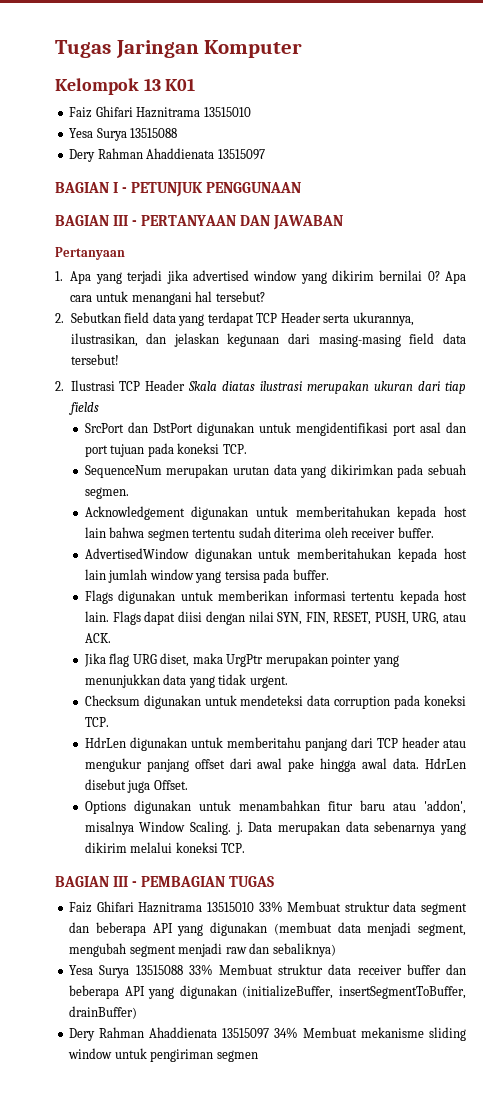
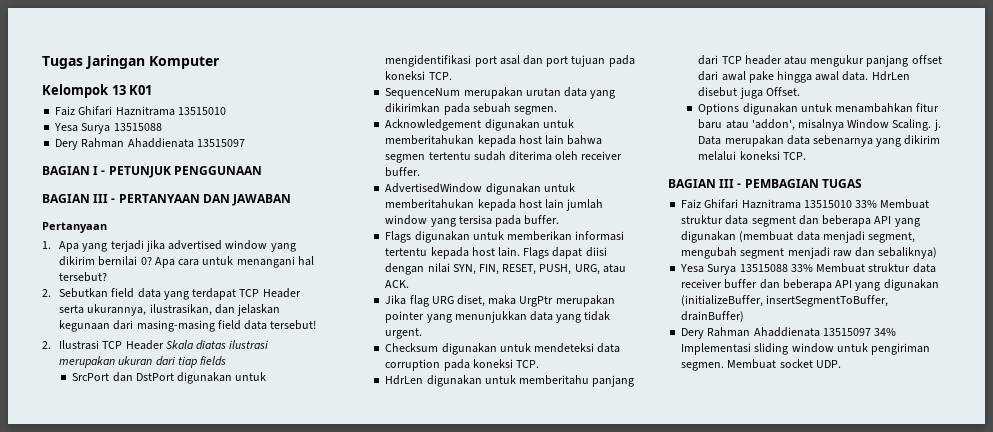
- Dery Rahman Ahaddienata 13515097 34% Membuat mekanisme sliding window untuk pengiriman segmen
+ Dery Rahman Ahaddienata 13515097 34% Implementasi sliding window untuk pengiriman segmen. Membuat socket UDP.

